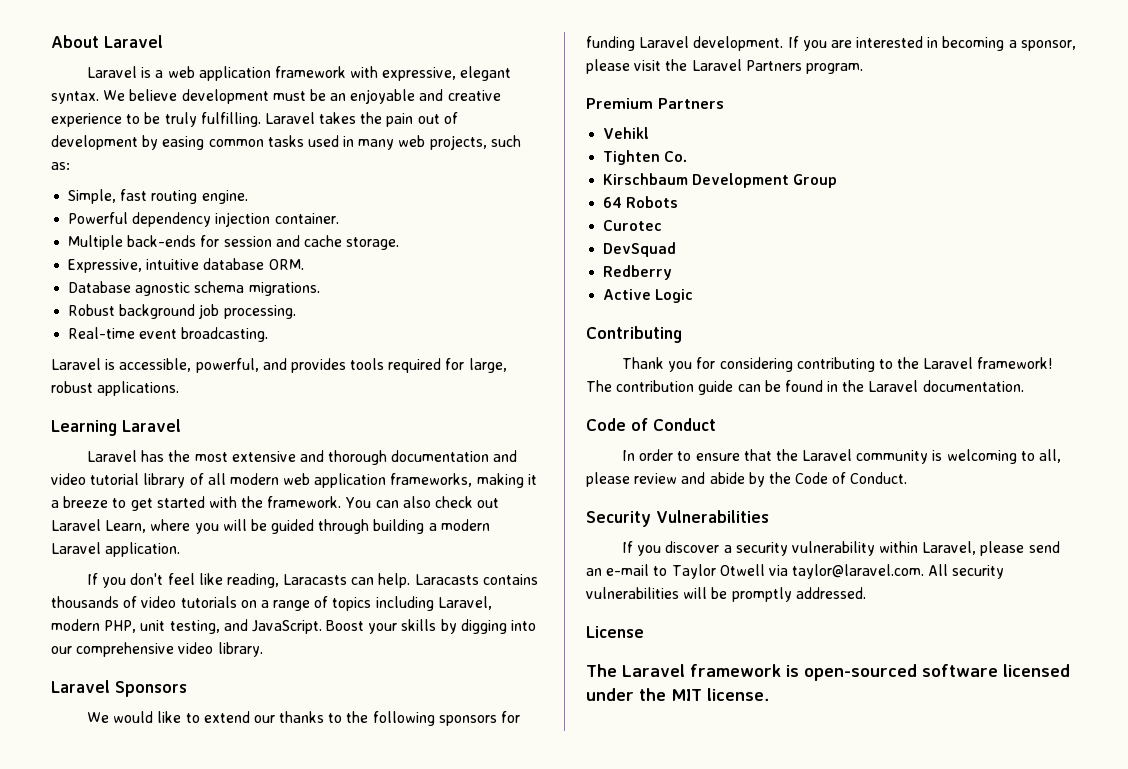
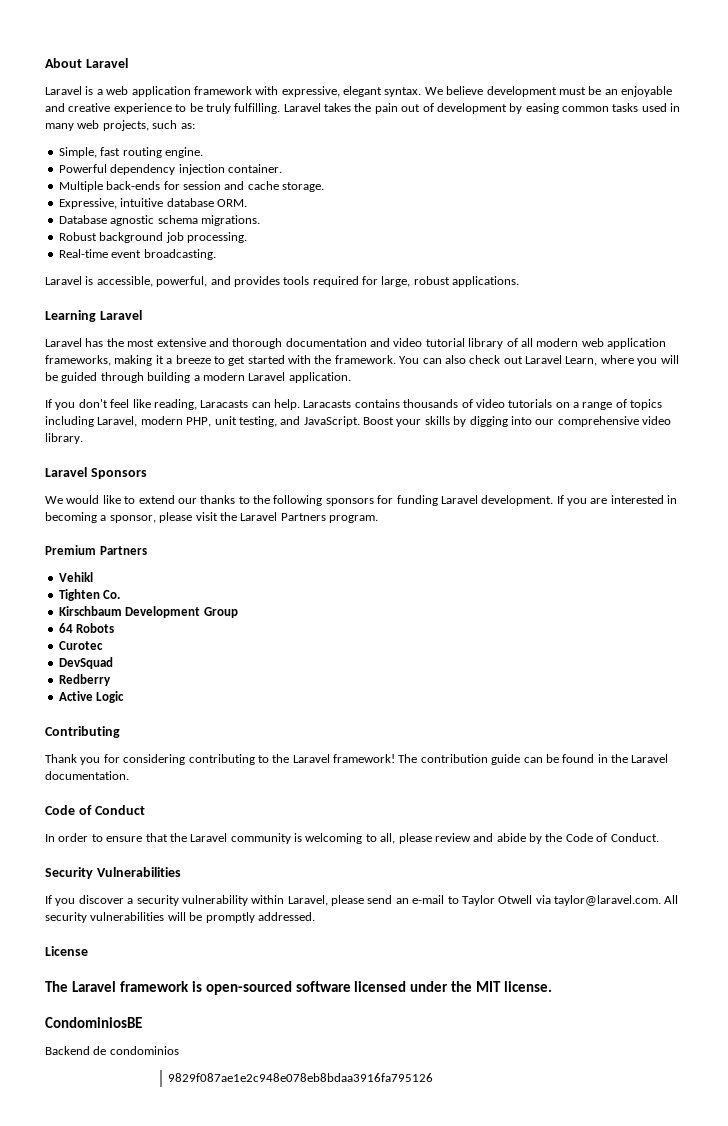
+ CondominiosBE
+ Backend de condominios
+ 9829f087ae1e2c948e078eb8bdaa3916fa795126

